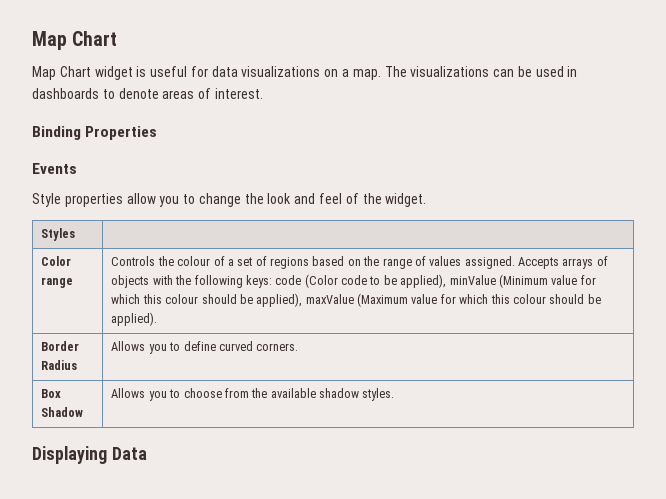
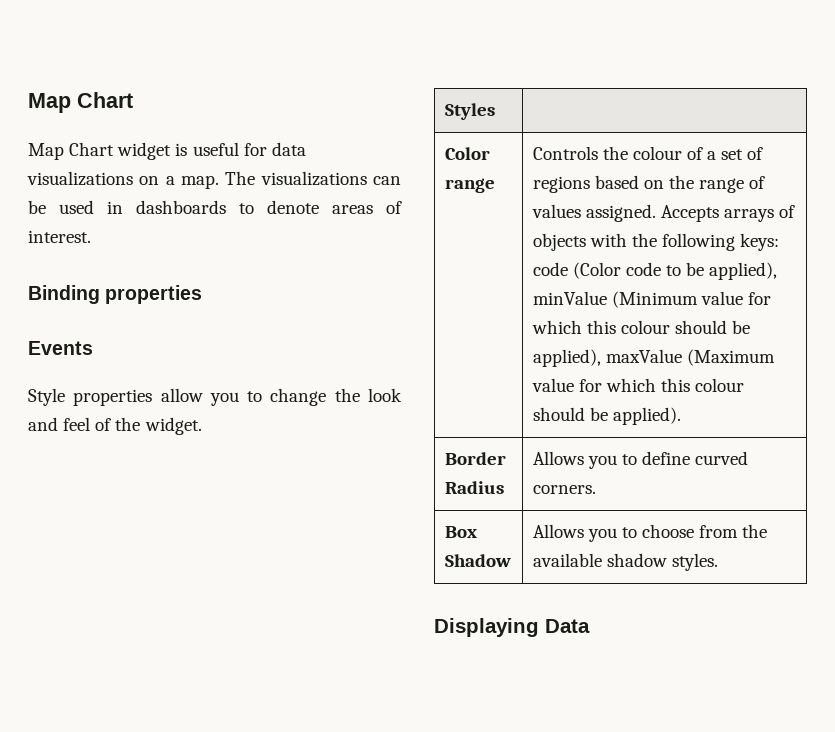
- Binding Properties
+ Binding properties

